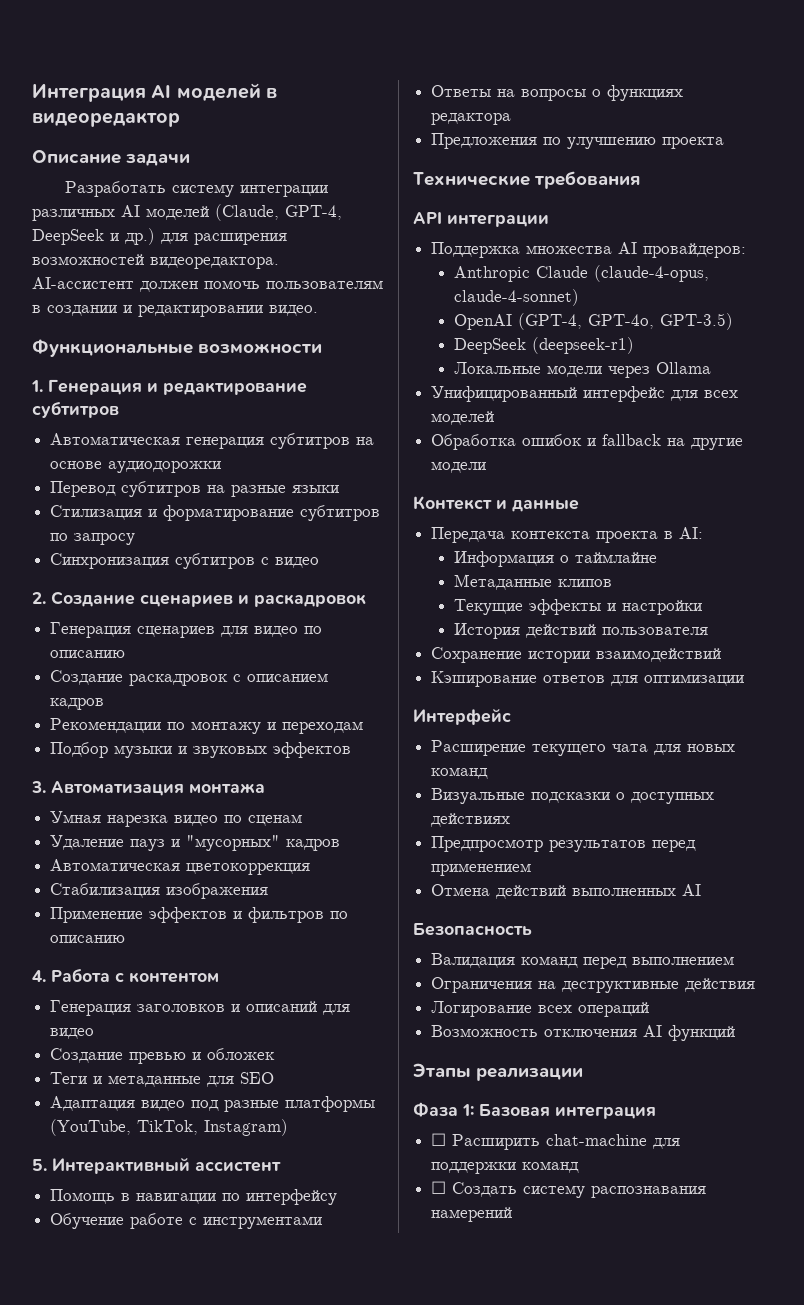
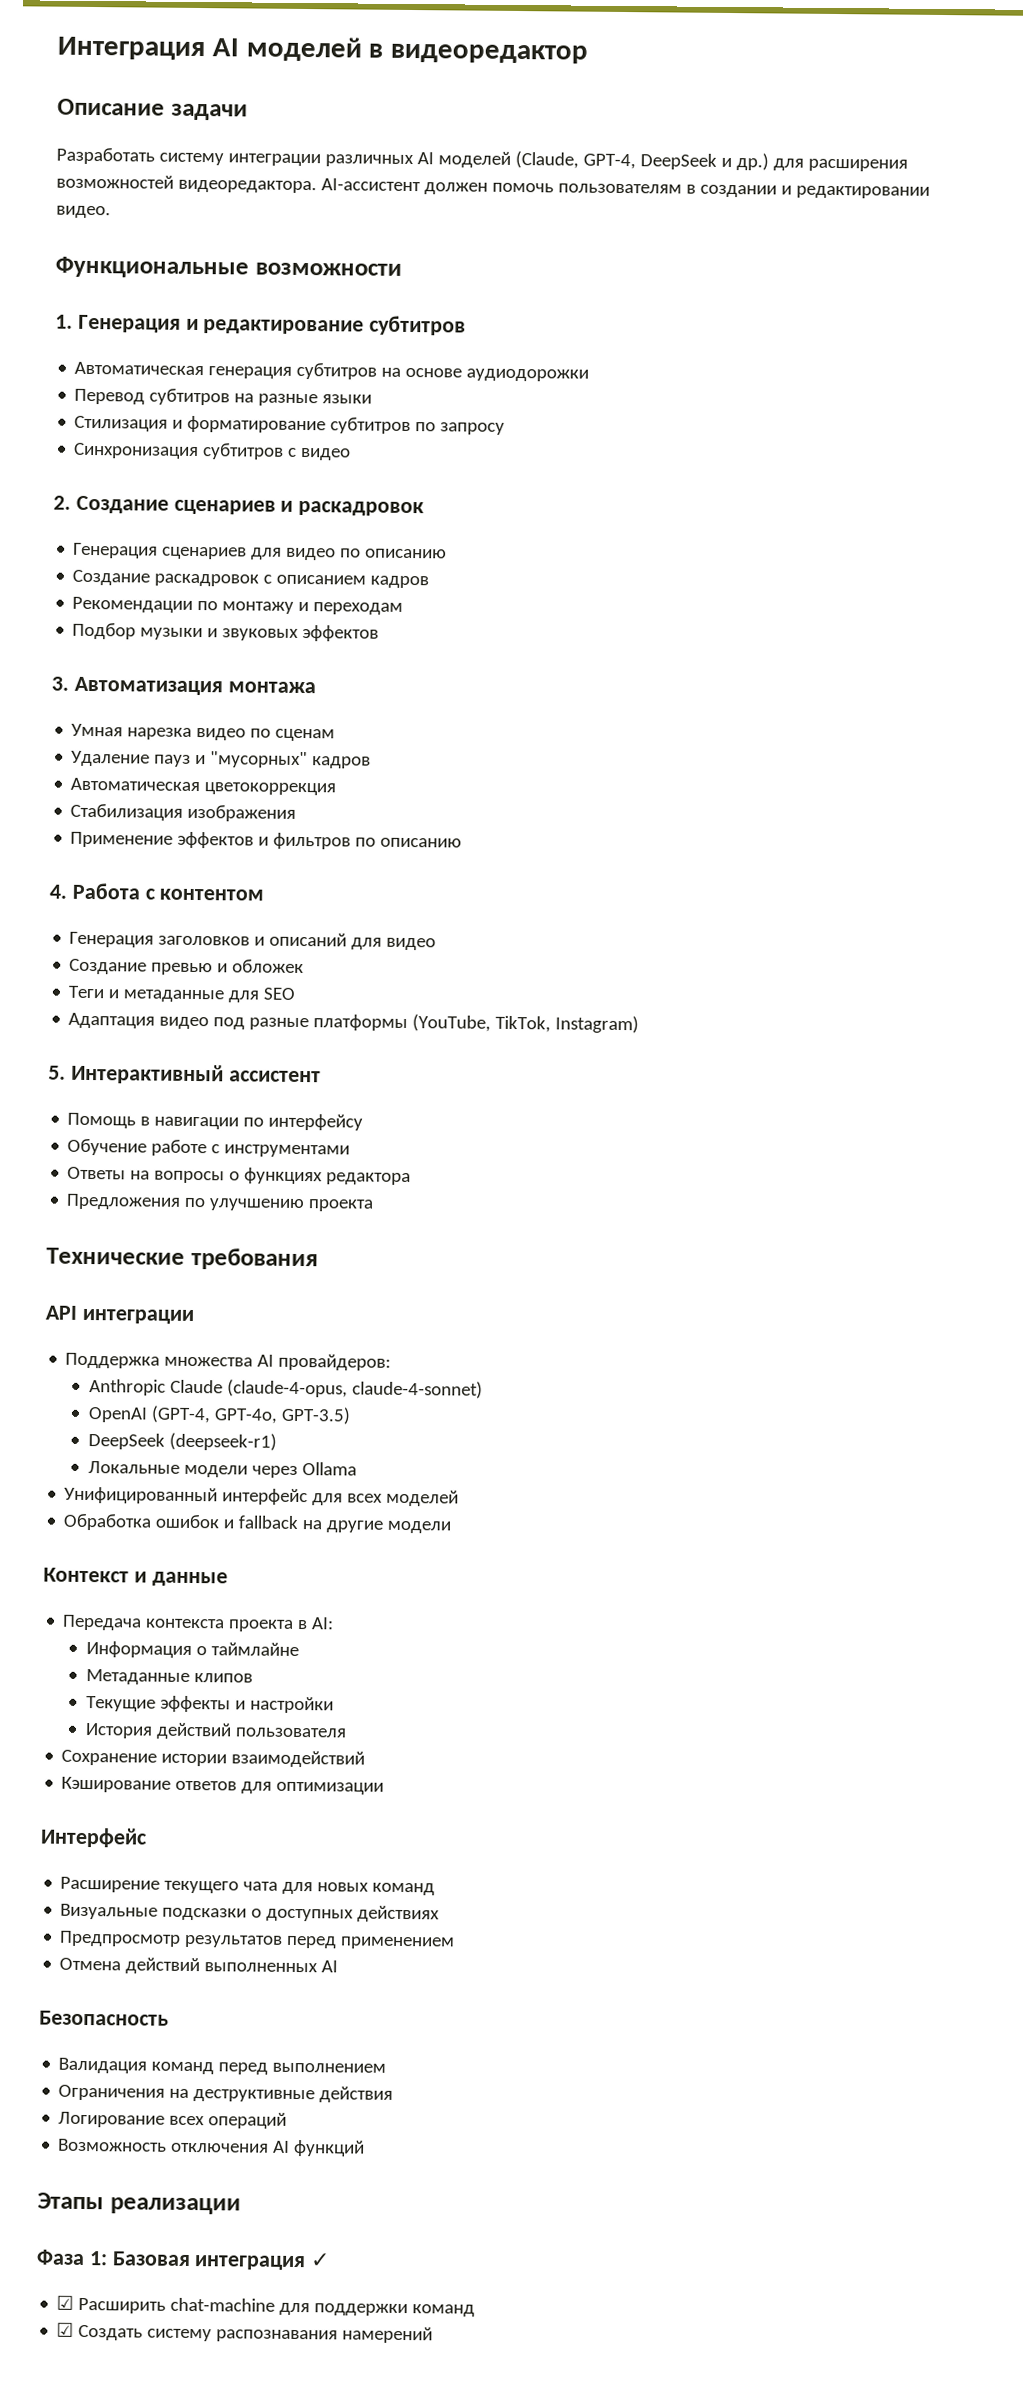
- Фаза 1: Базовая интеграция
- ☐ Расширить chat-machine для поддержки команд
+ Фаза 1: Базовая интеграция ✓
+ ☑ Расширить chat-machine для поддержки команд
- ☐ Создать систему распознавания намерений
+ ☑ Создать систему распознавания намерений

